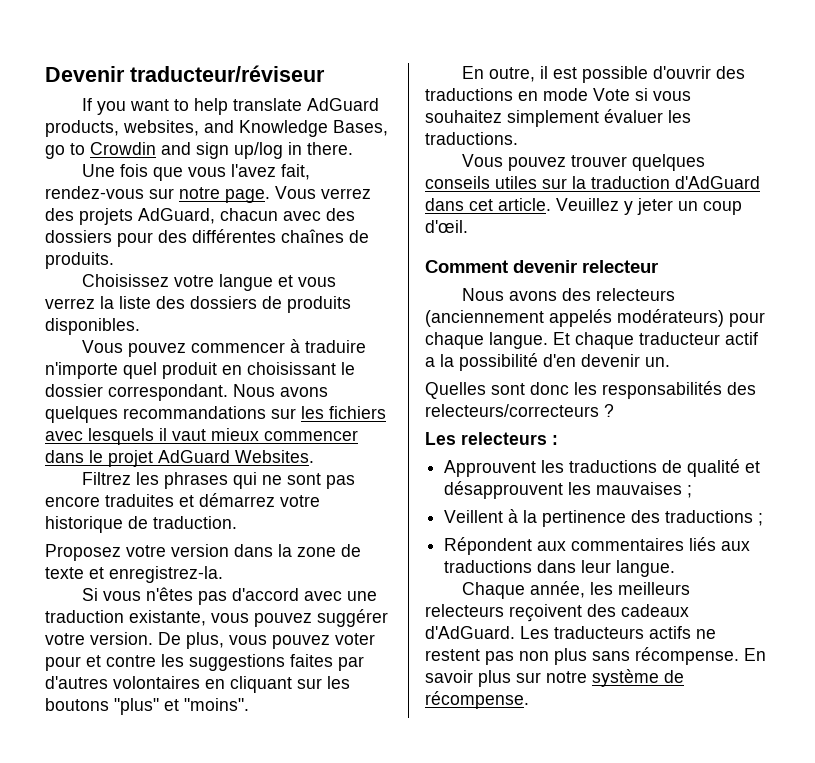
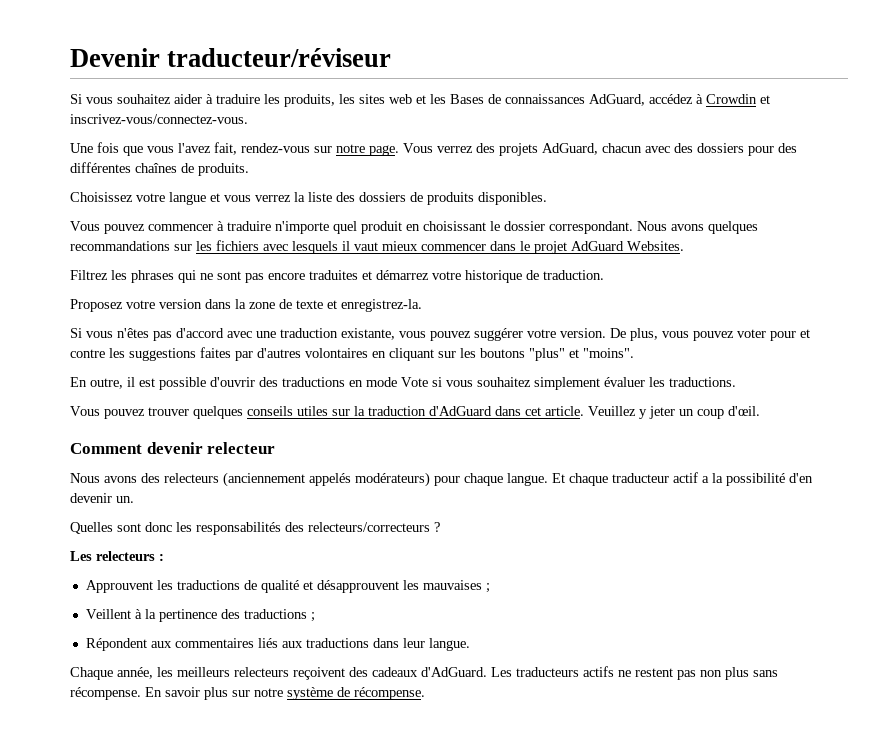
- If you want to help translate AdGuard products, websites, and Knowledge Bases, go to Crowdin and sign up/log in there.
+ Si vous souhaitez aider à traduire les produits, les sites web et les Bases de connaissances AdGuard, accédez à Crowdin et inscrivez-vous/connectez-vous.

